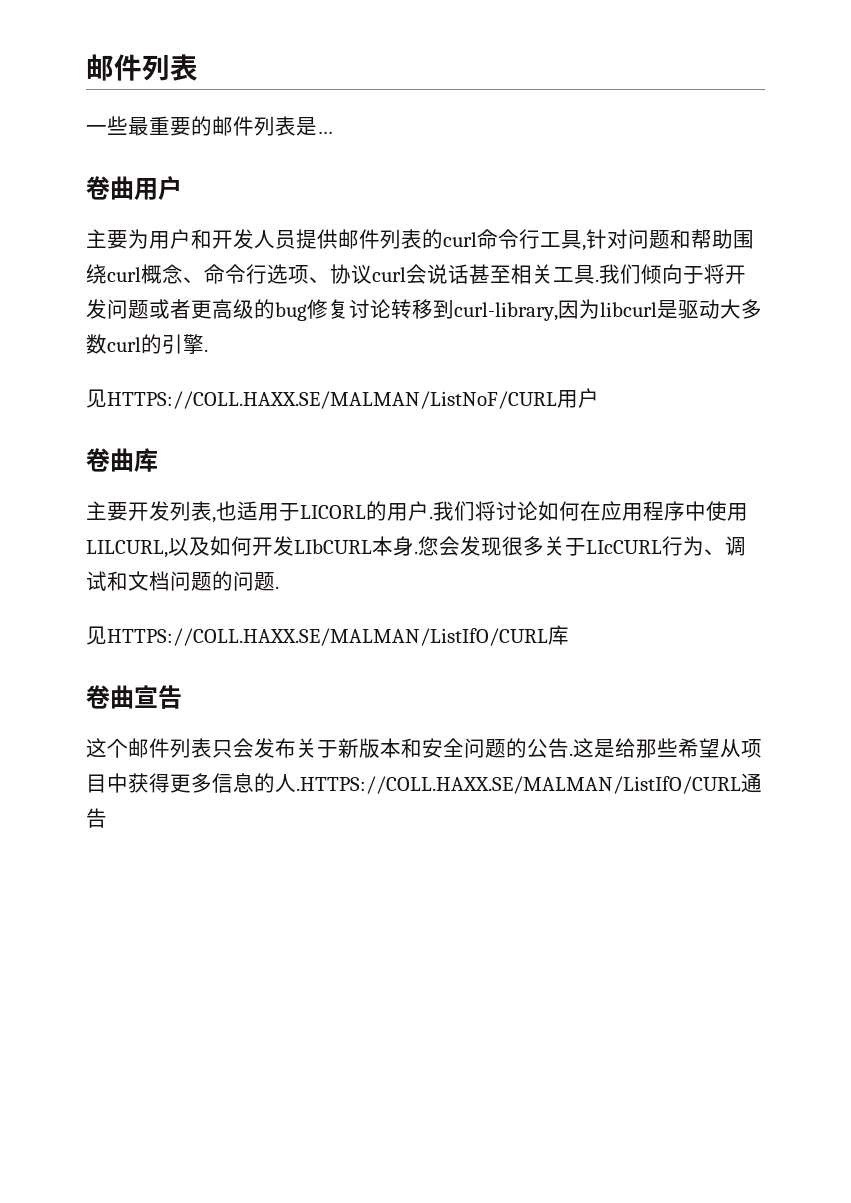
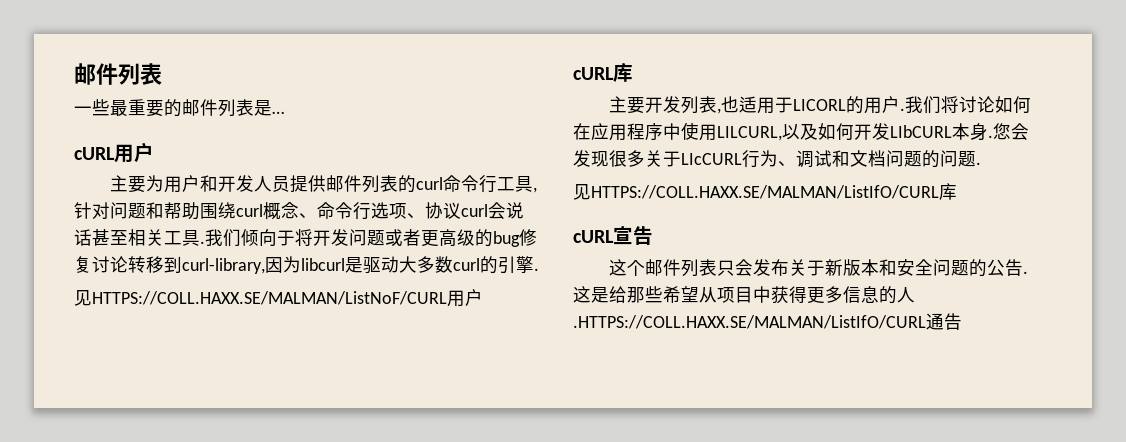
- 卷曲用户
+ cURL用户
- 卷曲库
+ cURL库
- 卷曲宣告
+ cURL宣告

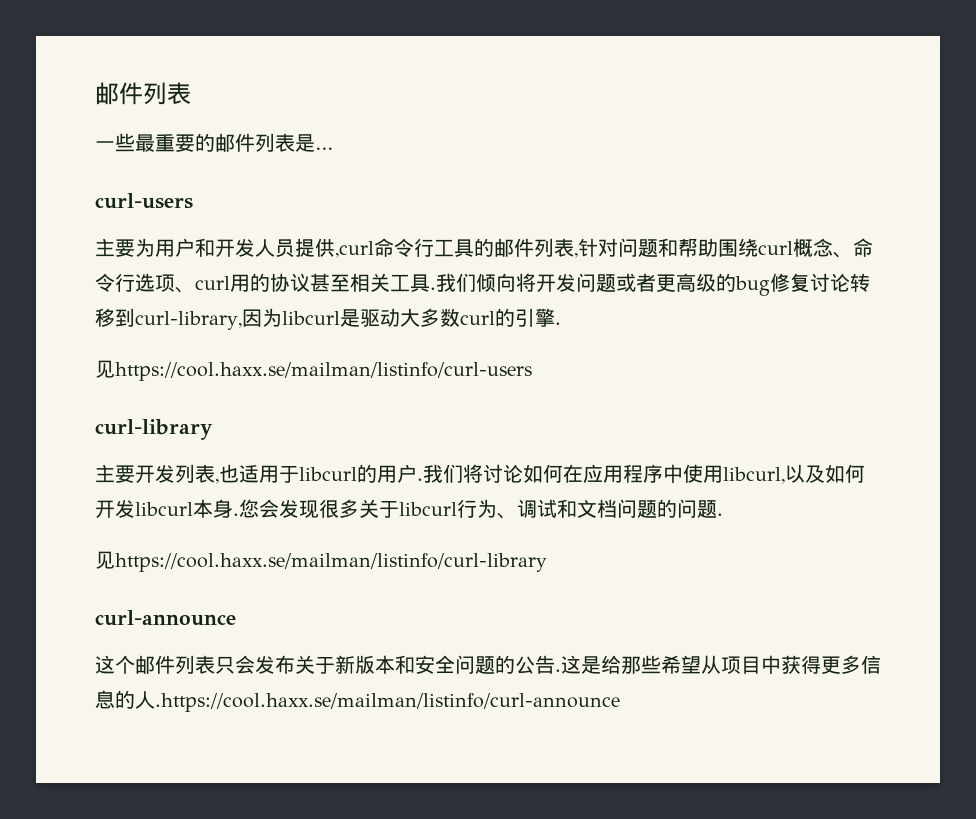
- cURL用户
+ curl-users
- 主要为用户和开发人员提供邮件列表的curl命令行工具,针对问题和帮助围绕curl概念、命令行选项、协议curl会说话甚至相关工具.
+ 主要为用户和开发人员提供,curl命令行工具的邮件列表,针对问题和帮助围绕curl概念、命令行选项、curl用的协议甚至相关工具.
- 我们倾向于将开发问题或者更高级的bug修复讨论转移到curl-library,因为libcurl是驱动大多数curl的引擎.
+ 我们倾向将开发问题或者更高级的bug修复讨论转移到curl-library,因为libcurl是驱动大多数curl的引擎.
- 见HTTPS://COLL.HAXX.SE/MALMAN/ListNoF/CURL用户
- cURL库
+ 见https://cool.haxx.se/mailman/listinfo/curl-users
+ curl-library
- 主要开发列表,也适用于LICORL的用户.
+ 主要开发列表,也适用于libcurl的用户.
- 我们将讨论如何在应用程序中使用LILCURL,以及如何开发LIbCURL本身.
+ 我们将讨论如何在应用程序中使用libcurl,以及如何开发libcurl本身.
- 您会发现很多关于LIcCURL行为、调试和文档问题的问题.
+ 您会发现很多关于libcurl行为、调试和文档问题的问题.
- 见HTTPS://COLL.HAXX.SE/MALMAN/ListIfO/CURL库
- cURL宣告
+ 见https://cool.haxx.se/mailman/listinfo/curl-library
+ curl-announce
- 这是给那些希望从项目中获得更多信息的人.HTTPS://COLL.HAXX.SE/MALMAN/ListIfO/CURL通告
+ 这是给那些希望从项目中获得更多信息的人.https://cool.haxx.se/mailman/listinfo/curl-announce

